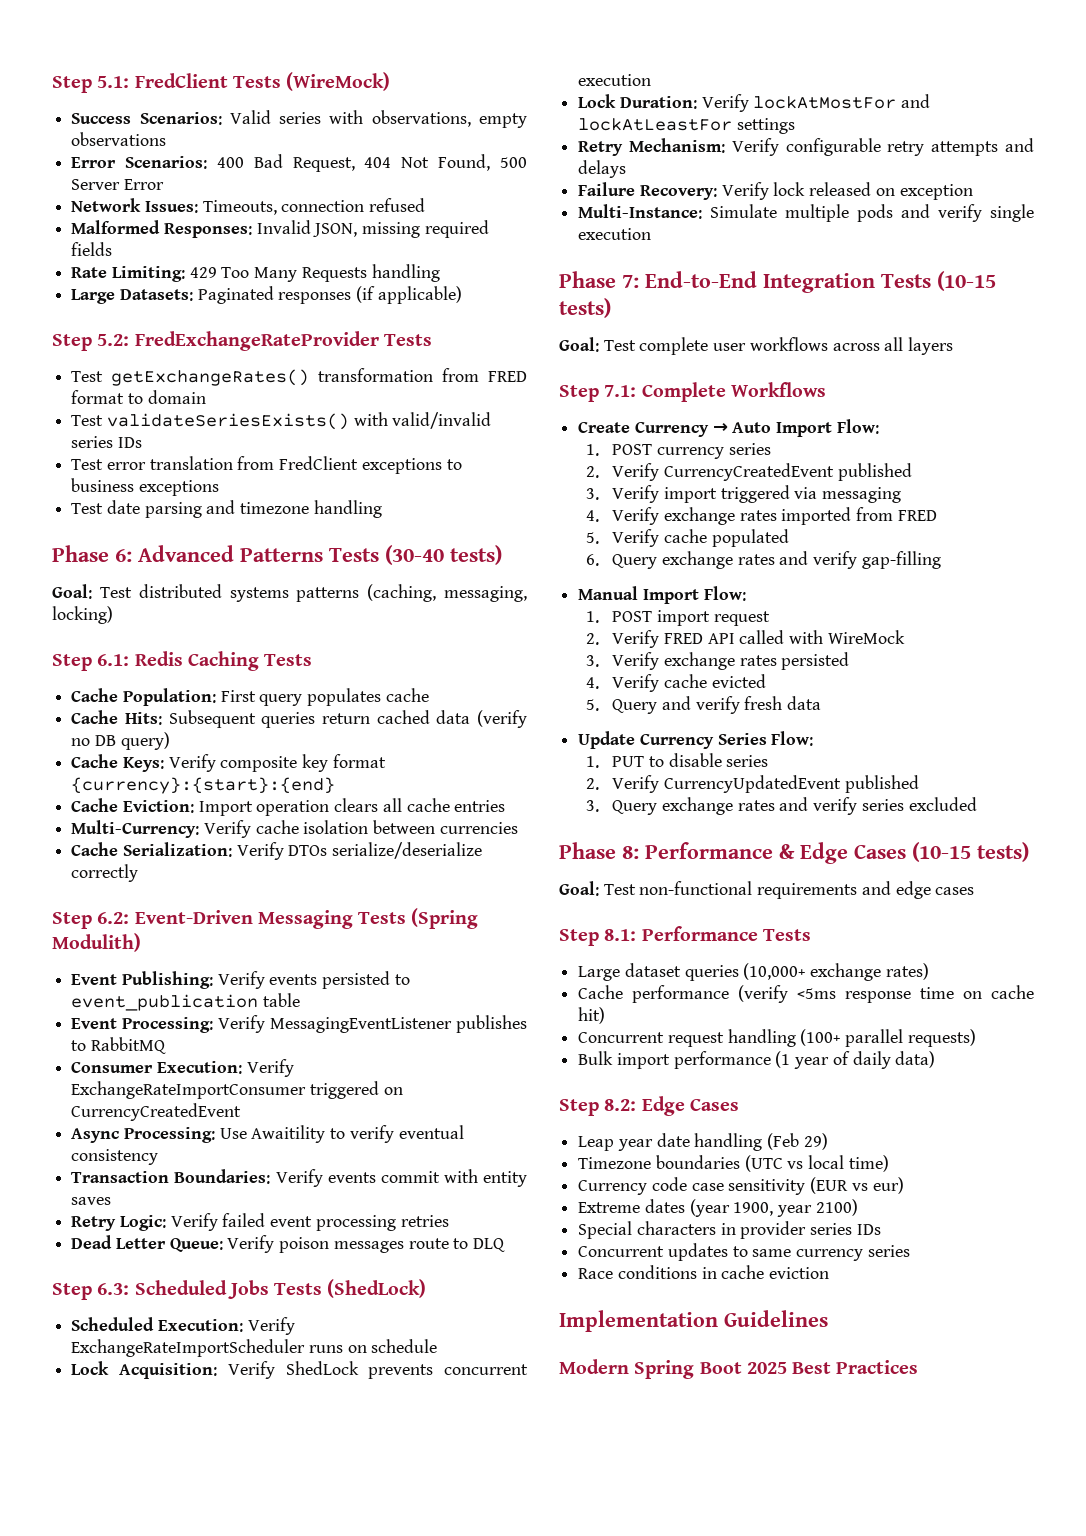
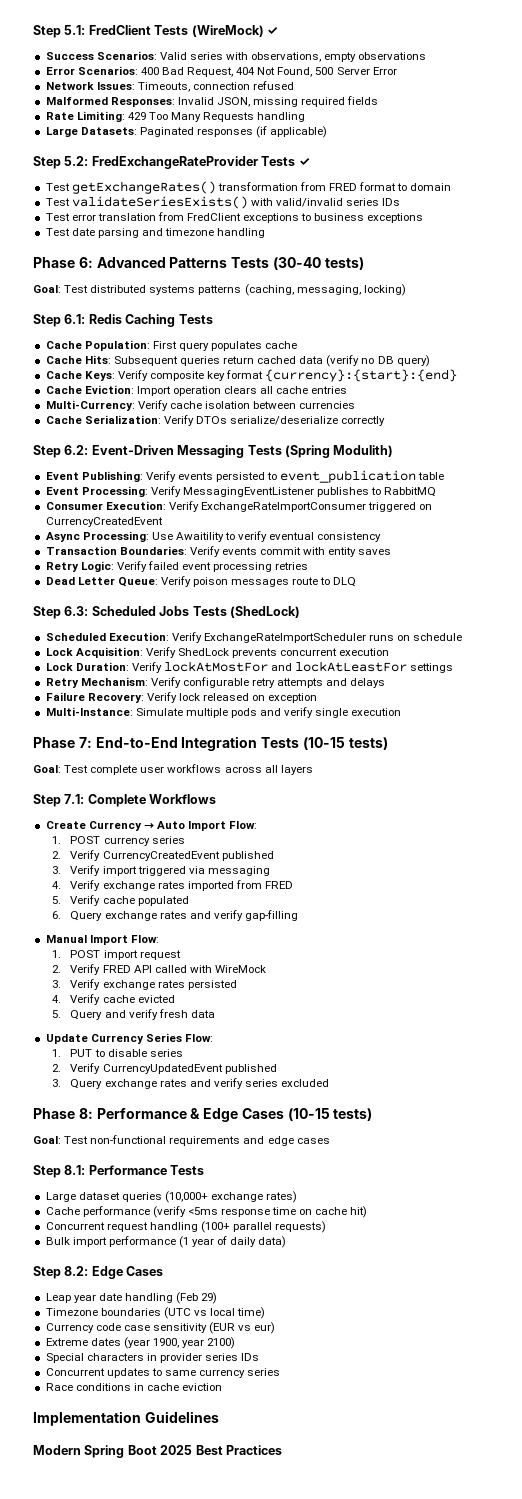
- Step 5.1: FredClient Tests (WireMock)
+ Step 5.1: FredClient Tests (WireMock) ✓
- Step 5.2: FredExchangeRateProvider Tests
+ Step 5.2: FredExchangeRateProvider Tests ✓

